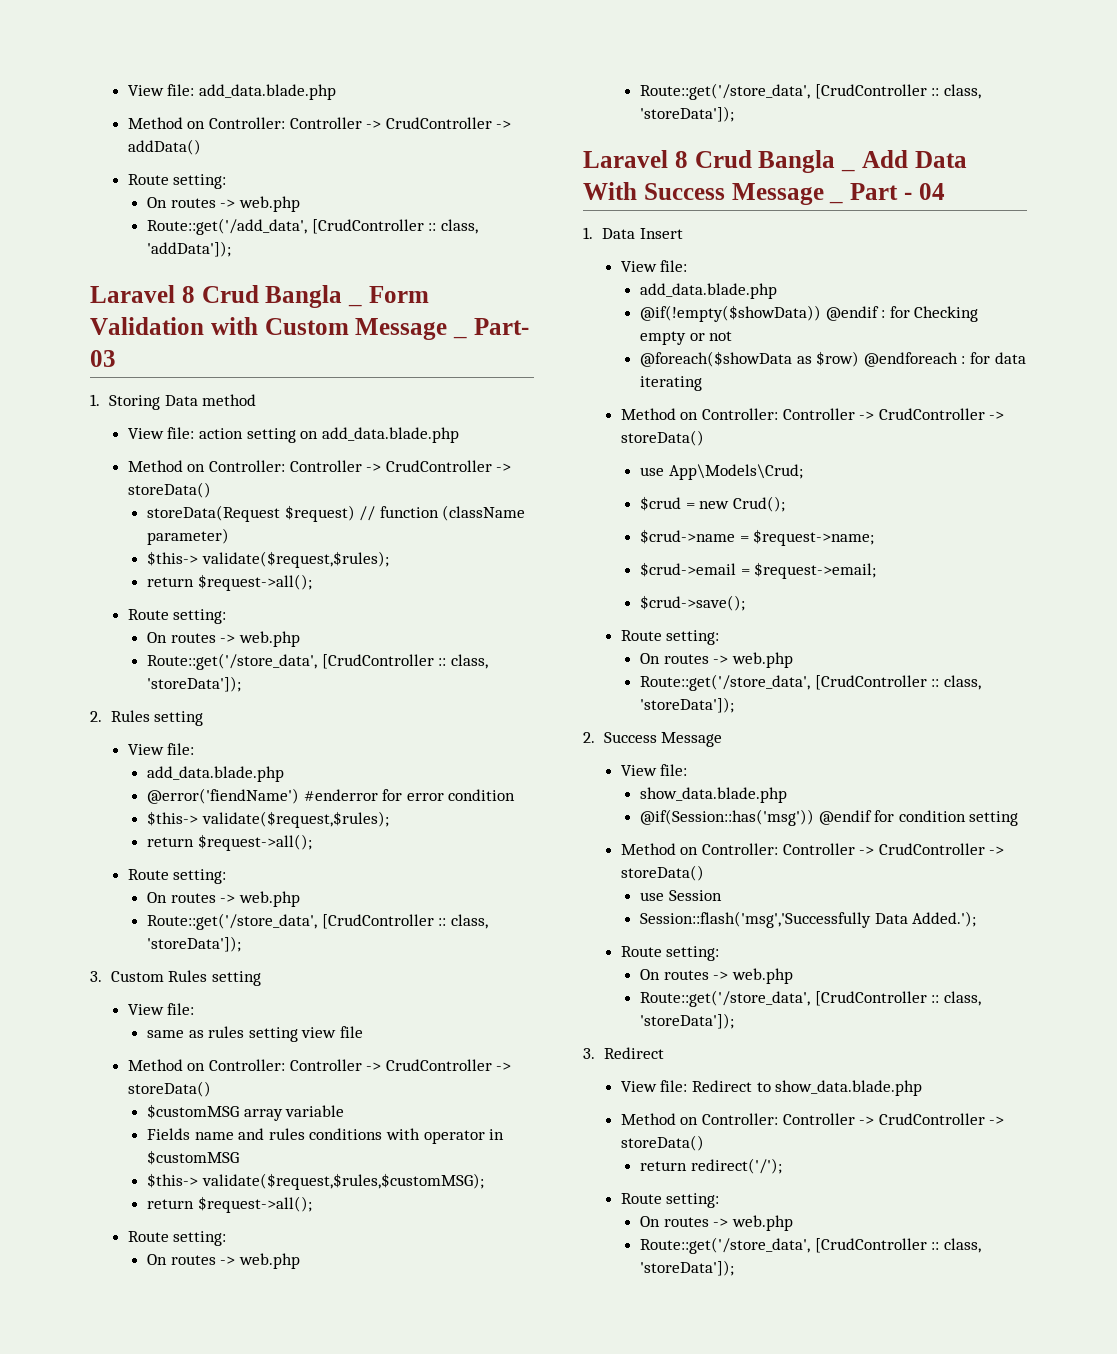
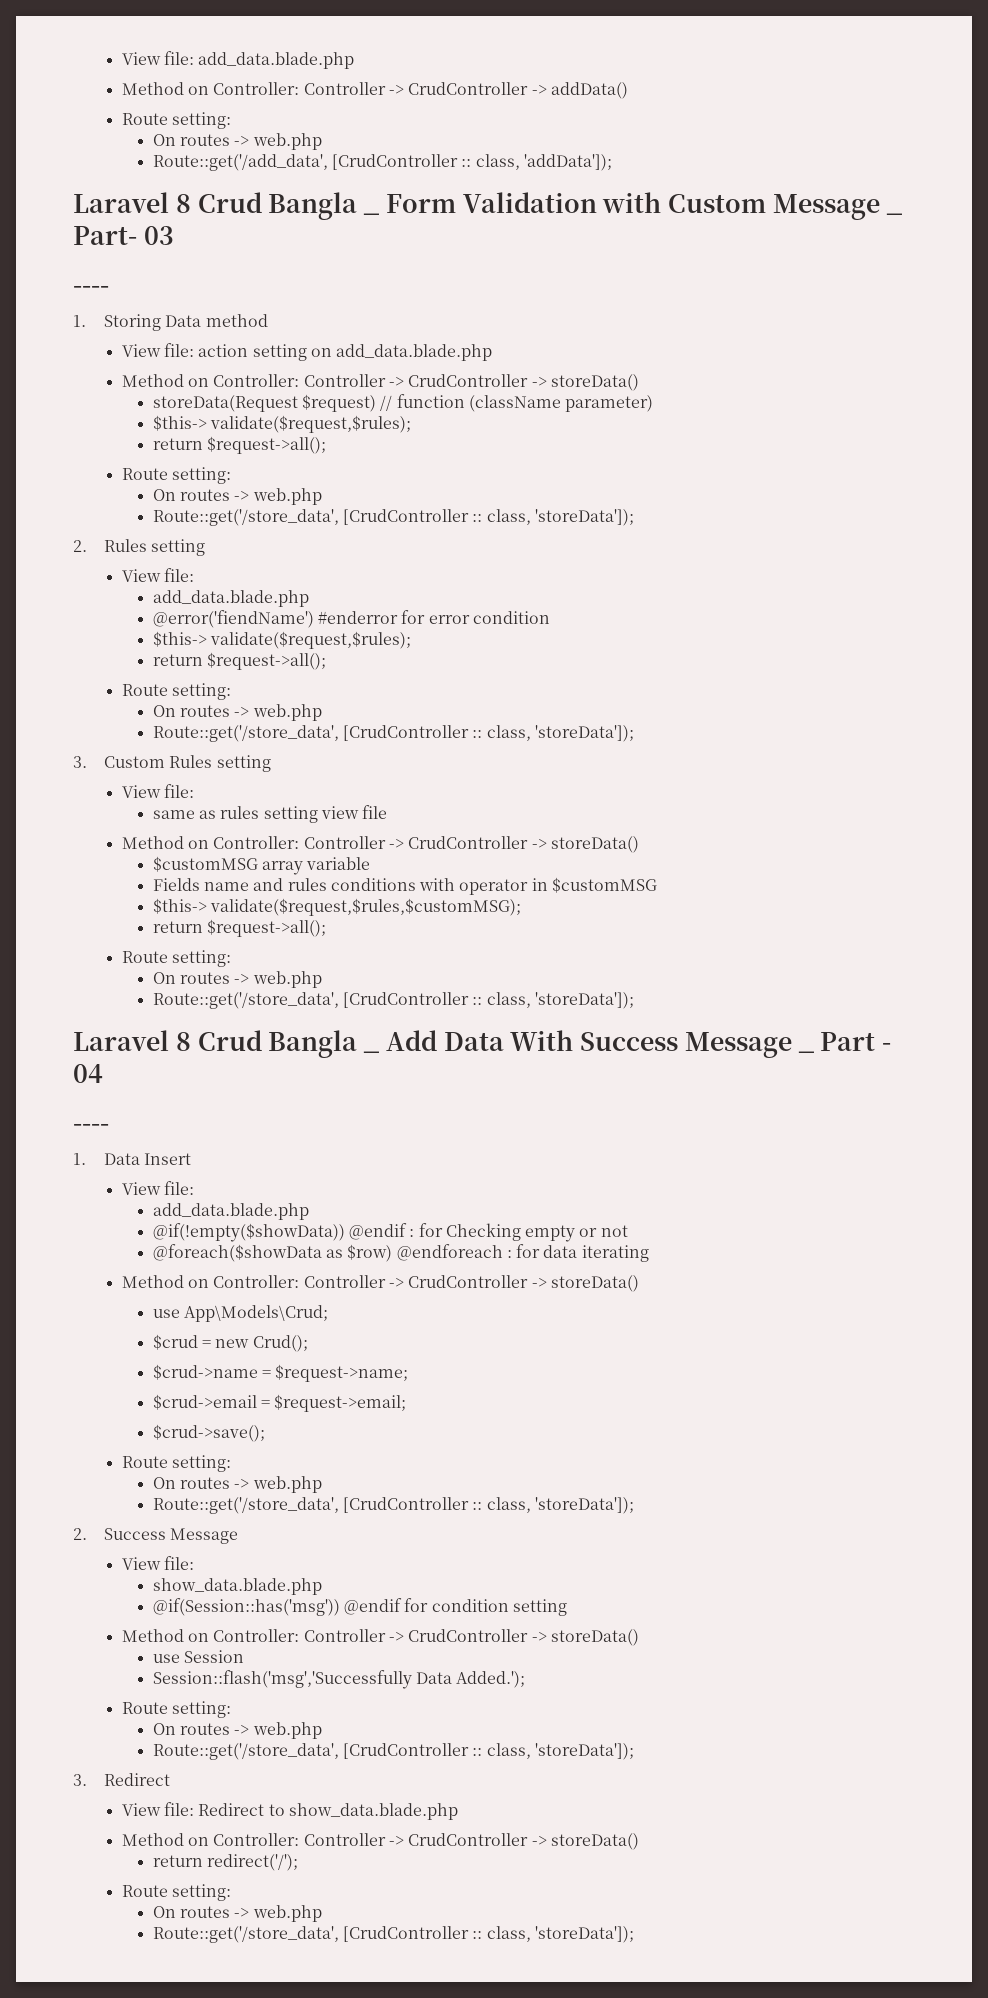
  Laravel 8 Crud Bangla _ Form Validation with Custom Message _ Part- 03
+ ----
  Laravel 8 Crud Bangla _ Add Data With Success Message _ Part - 04
+ ----

